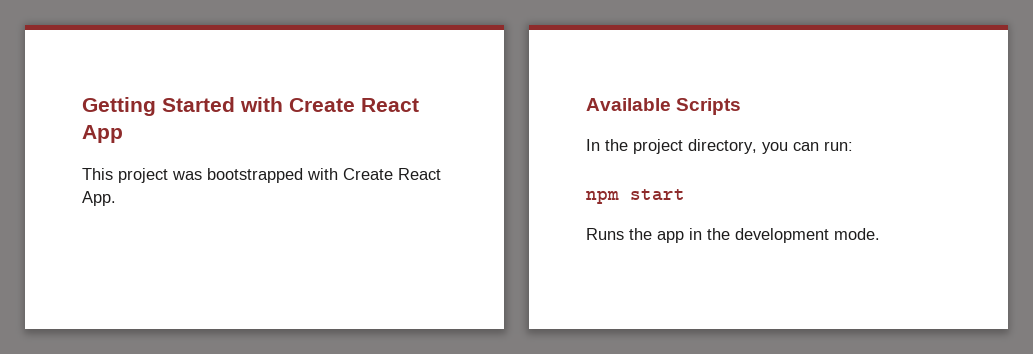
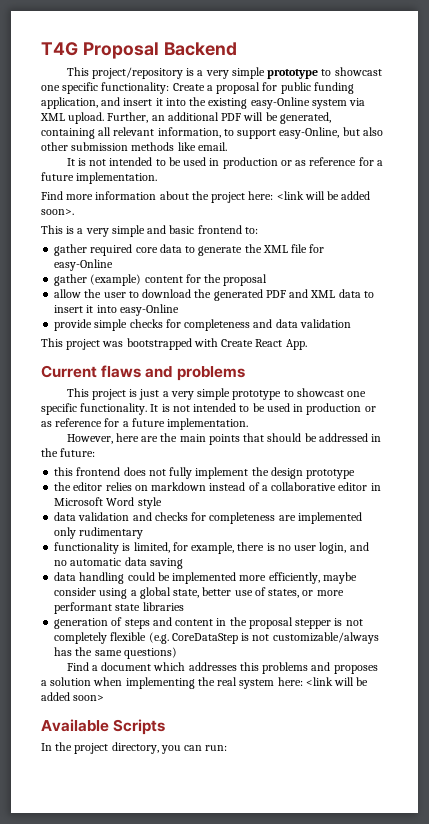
- Getting Started with Create React App
+ T4G Proposal Backend
+ This project/repository is a very simple prototype to showcast one specific functionality: Create a proposal for public funding application, and insert it into the existing easy-Online system via XML upload. Further, an additional PDF will be generated, containing all relevant information, to support easy-Online, but also other submission methods like email.
+ It is not intended to be used in production or as reference for a future implementation.
+ Find more information about the project here: <link will be added soon>.
+ This is a very simple and basic frontend to:
+ gather required core data to generate the XML file for easy-Online
+ gather (example) content for the proposal
+ allow the user to download the generated PDF and XML data to insert it into easy-Online
+ provide simple checks for completeness and data validation
+ Current flaws and problems
+ This project is just a very simple prototype to showcast one specific functionality. It is not intended to be used in production or as reference for a future implementation.
+ However, here are the main points that should be addressed in the future:
+ this frontend does not fully implement the design prototype
+ the editor relies on markdown instead of a collaborative editor in Microsoft Word style
+ data validation and checks for completeness are implemented only rudimentary
+ functionality is limited, for example, there is no user login, and no automatic data saving
+ data handling could be implemented more efficiently, maybe consider using a global state, better use of states, or more performant state libraries
+ generation of steps and content in the proposal stepper is not completely flexible (e.g. CoreDataStep is not customizable/always has the same questions)
+ Find a document which addresses this problems and proposes a solution when implementing the real system here: <link will be added soon>
- npm start
- Runs the app in the development mode.

